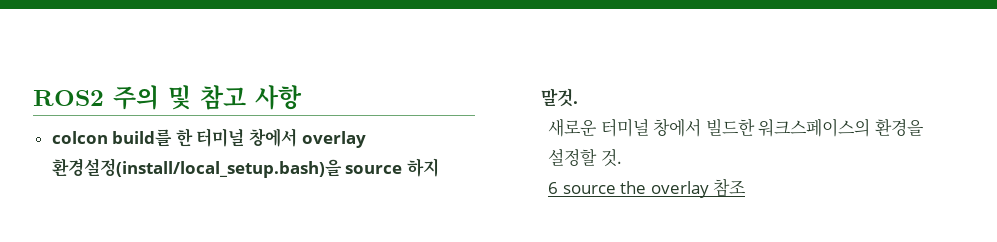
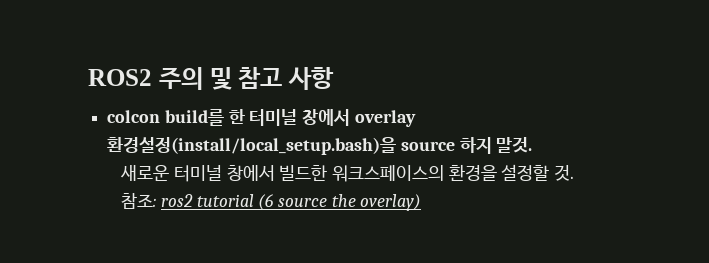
- 6 source the overlay 참조
+ 참조: ros2 tutorial (6 source the overlay)

